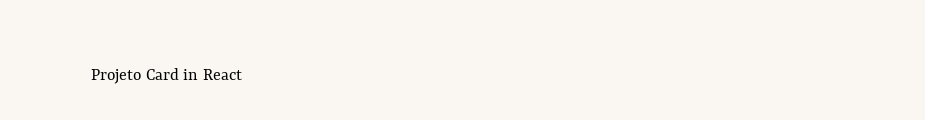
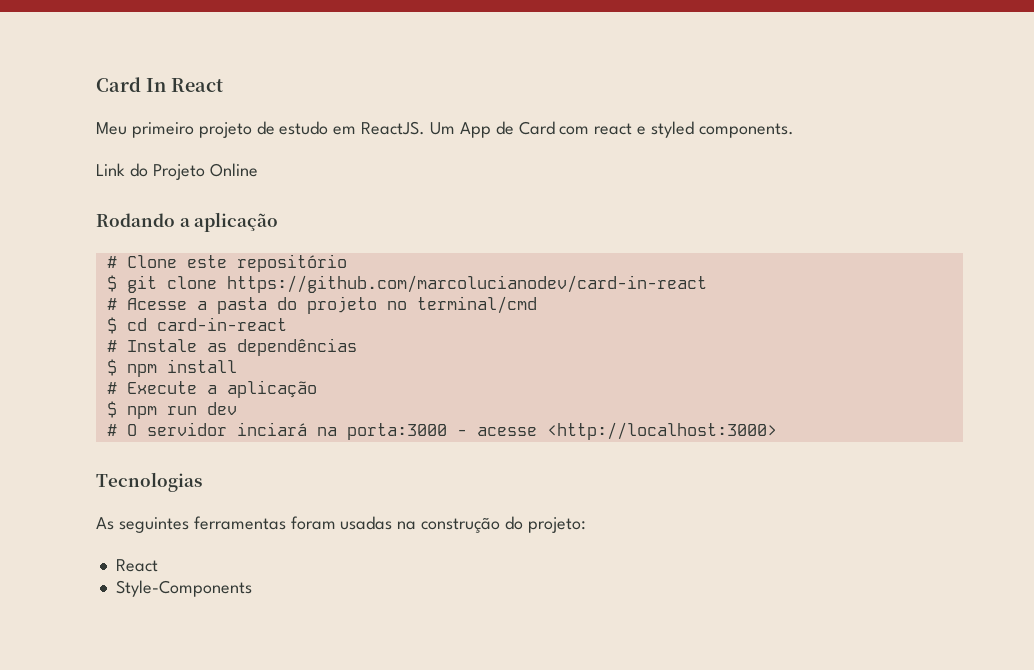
- Projeto Card in React
+ Card In React
+ Meu primeiro projeto de estudo em ReactJS. Um App de Card com react e styled components.
+ Link do Projeto Online
+ Rodando a aplicação
+ # Clone este repositório
+ $ git clone https://github.com/marcolucianodev/card-in-react
+ # Acesse a pasta do projeto no terminal/cmd
+ $ cd card-in-react
+ # Instale as dependências
+ $ npm install
+ # Execute a aplicação
+ $ npm run dev
+ # O servidor inciará na porta:3000 - acesse <http://localhost:3000>
+ Tecnologias
+ As seguintes ferramentas foram usadas na construção do projeto:
+ React
+ Style-Components

